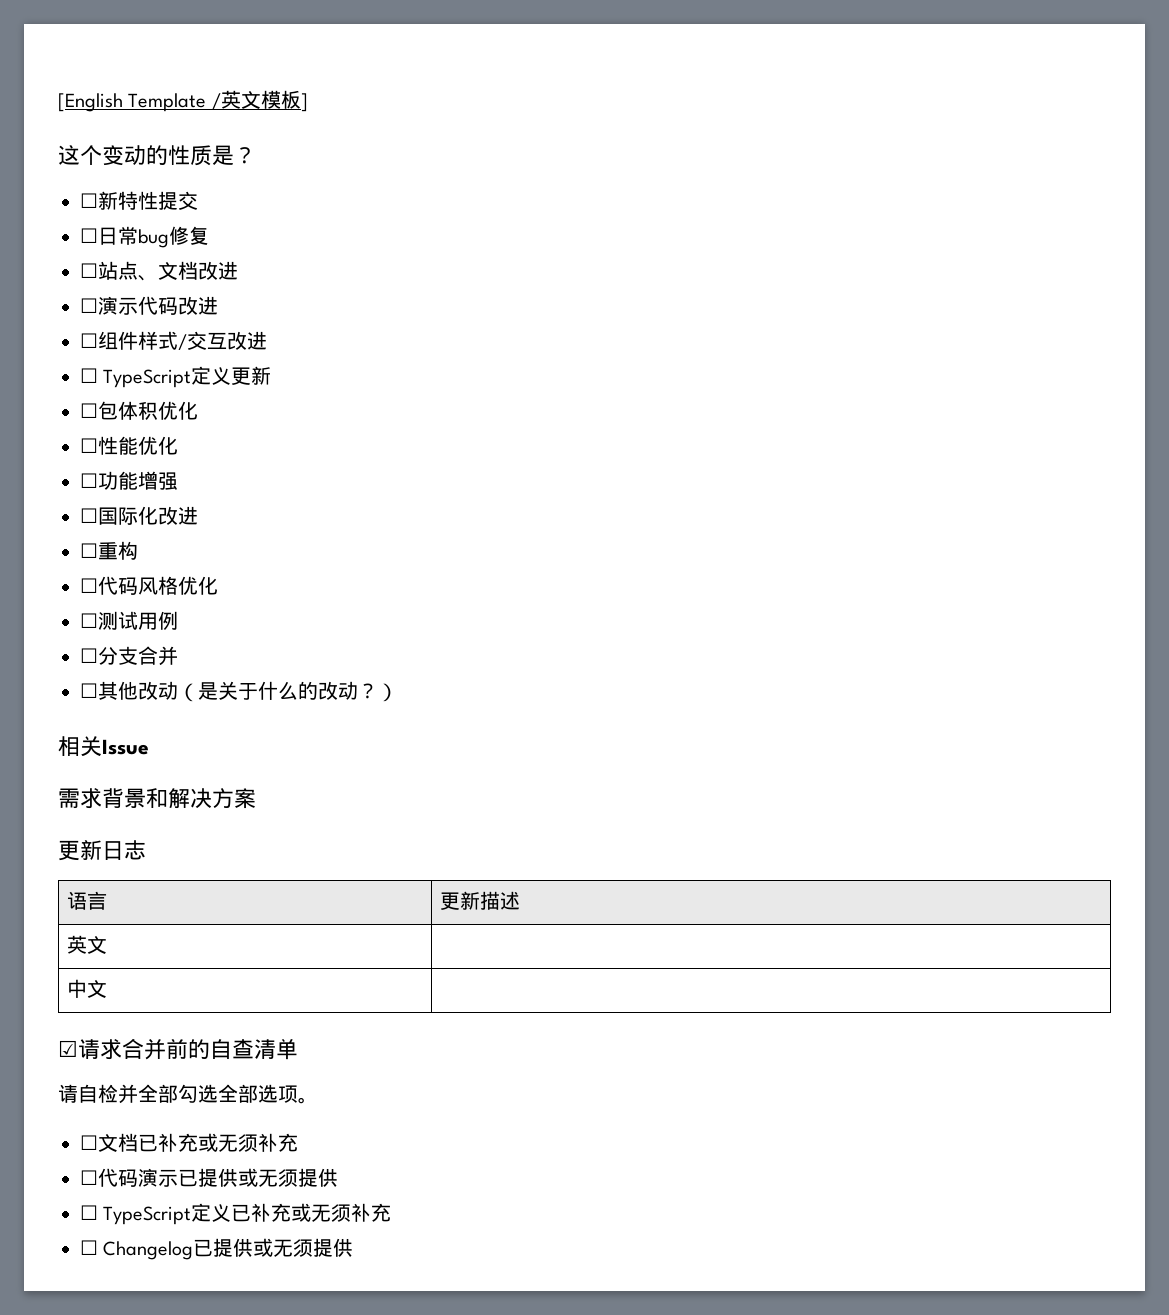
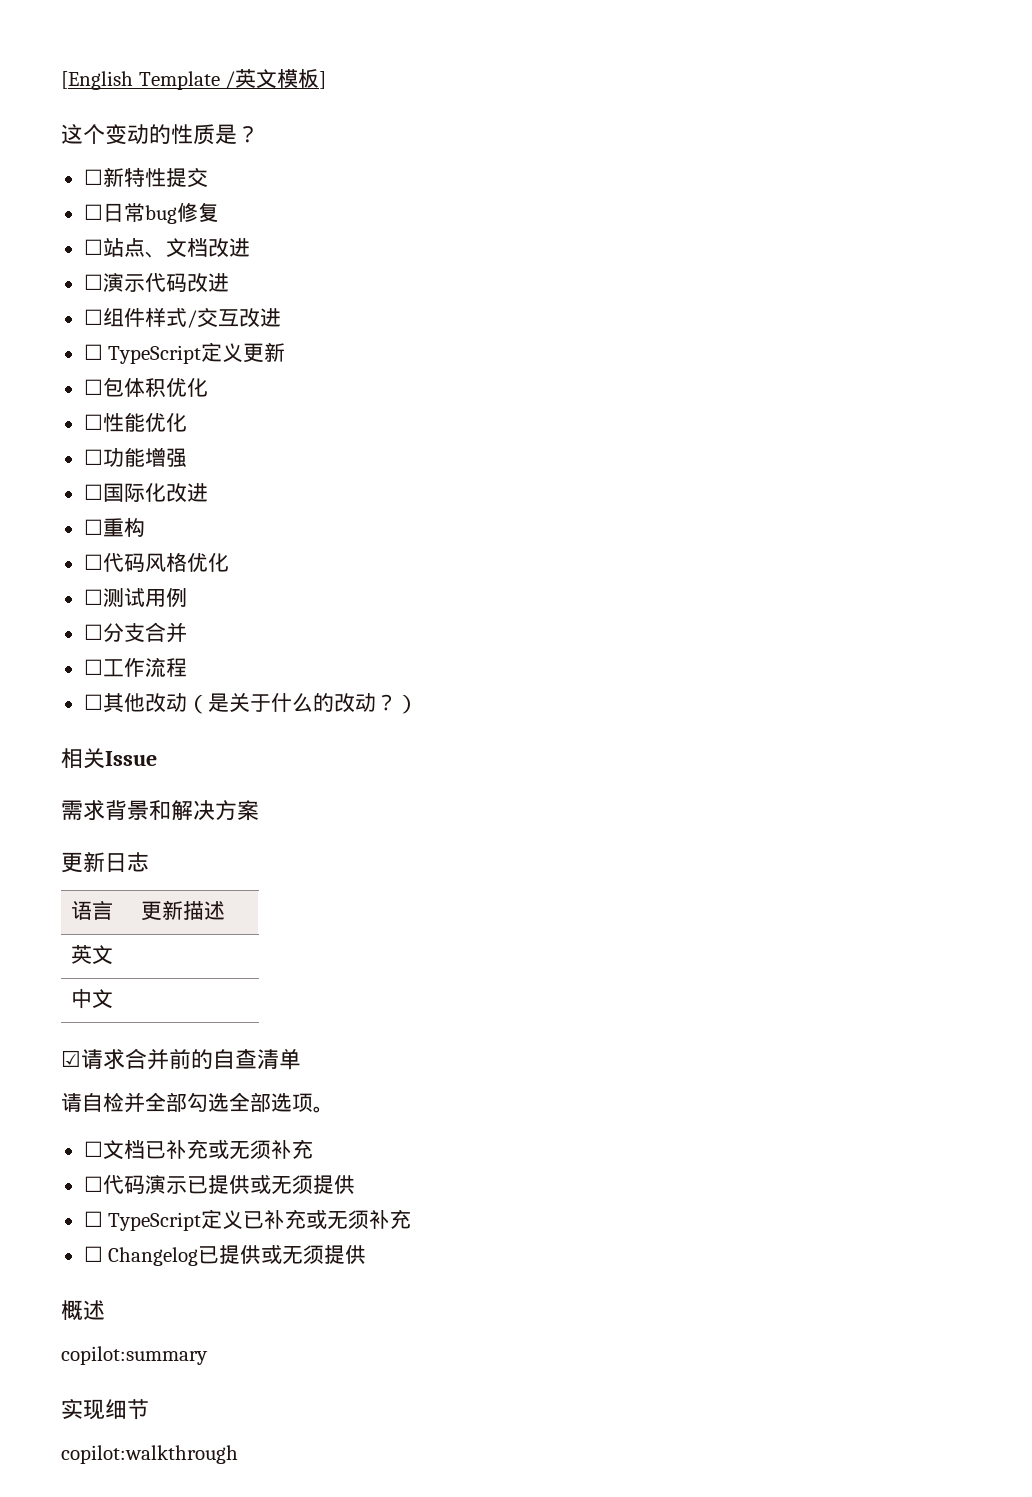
+ ☐工作流程
+ 概述
+ copilot:summary
+ 实现细节
+ copilot:walkthrough

